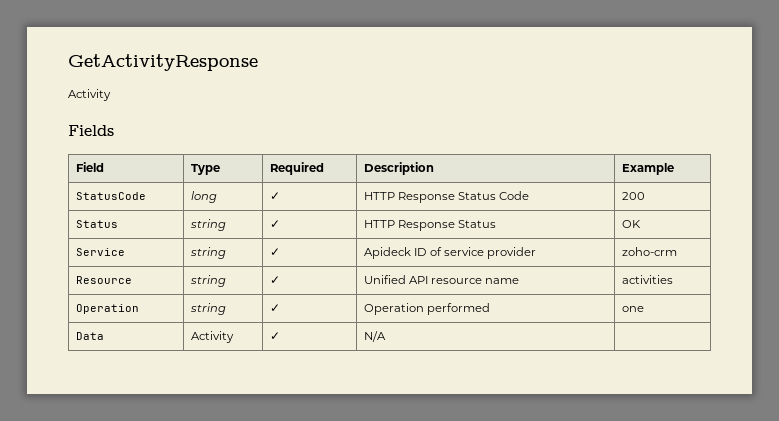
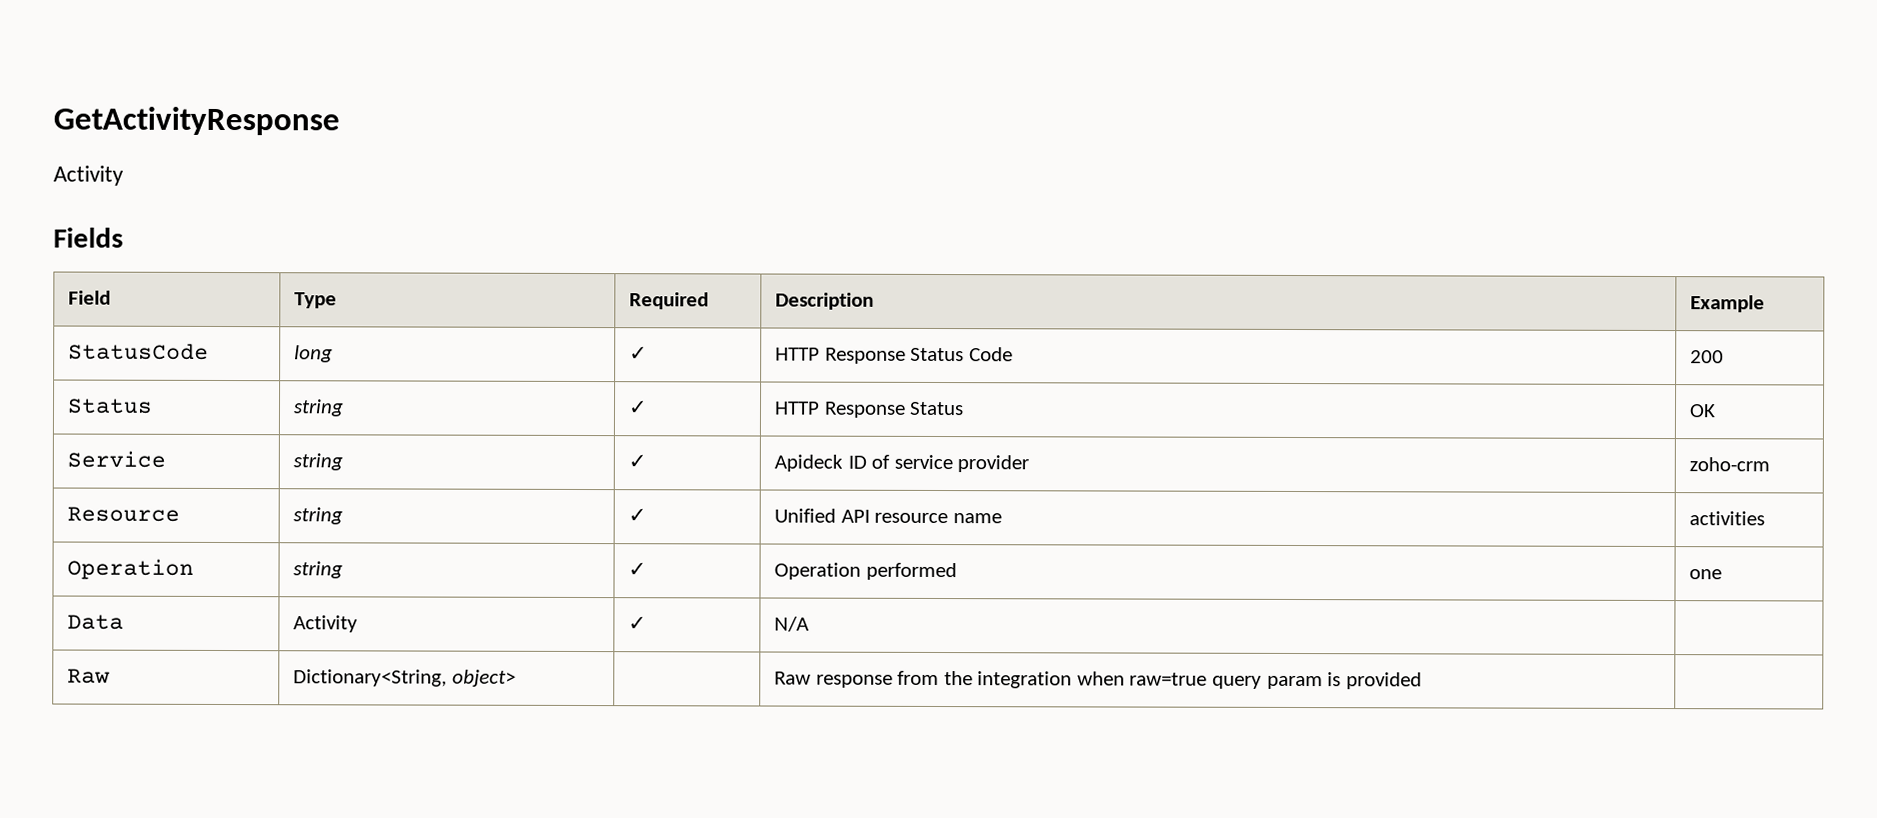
+ Raw | Dictionary<String, object> | | Raw response from the integration when raw=true query param is provided |

